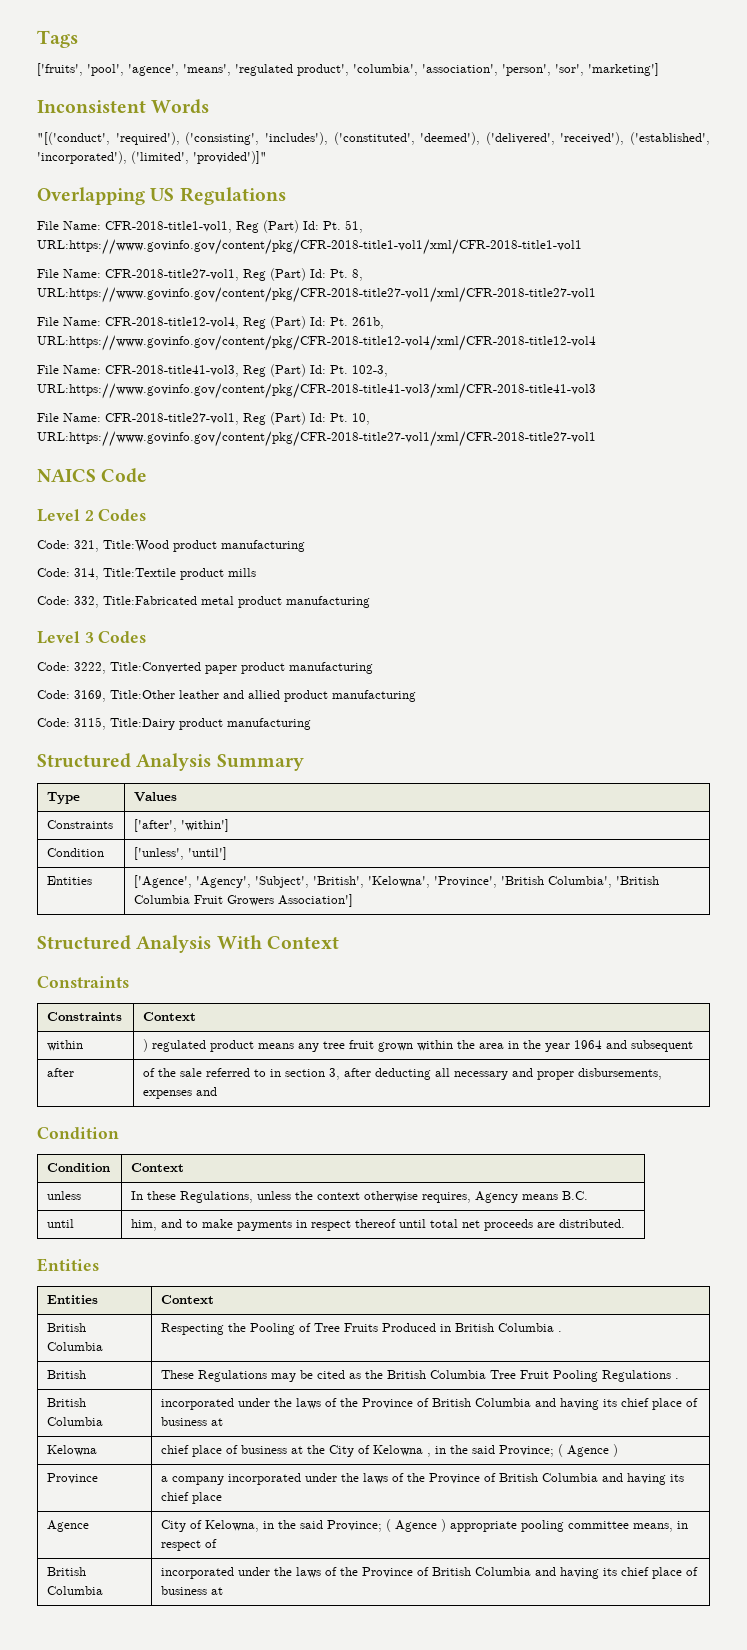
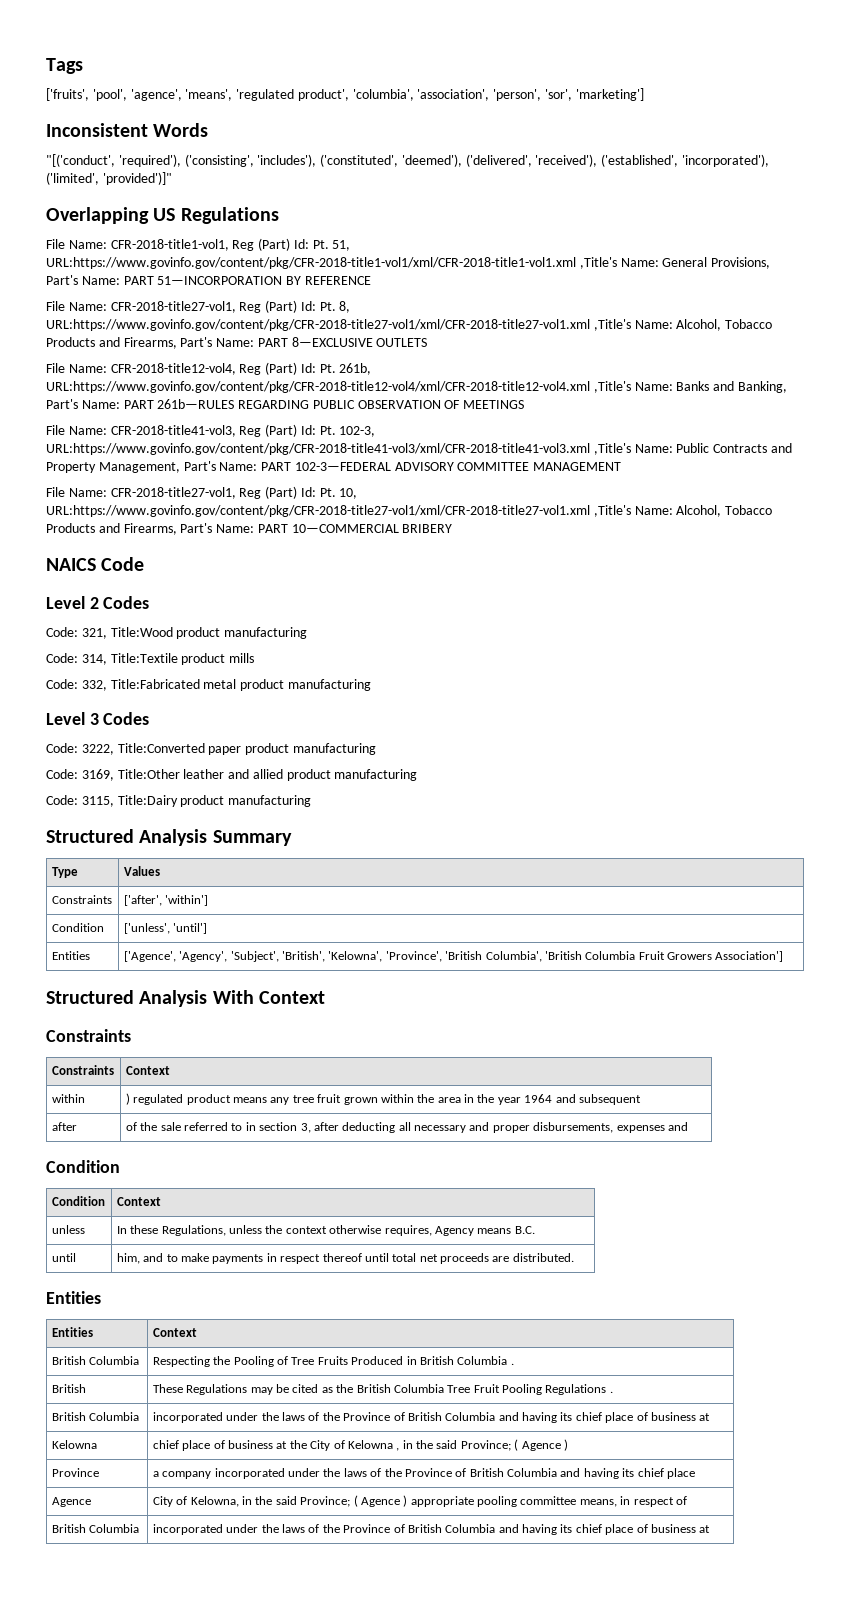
- File Name: CFR-2018-title1-vol1, Reg (Part) Id: Pt. 51, URL:https://www.govinfo.gov/content/pkg/CFR-2018-title1-vol1/xml/CFR-2018-title1-vol1
+ File Name: CFR-2018-title1-vol1, Reg (Part) Id: Pt. 51, URL:https://www.govinfo.gov/content/pkg/CFR-2018-title1-vol1/xml/CFR-2018-title1-vol1.xml ,Title's Name: General Provisions, Part's Name: PART 51—INCORPORATION BY REFERENCE
- File Name: CFR-2018-title27-vol1, Reg (Part) Id: Pt. 8, URL:https://www.govinfo.gov/content/pkg/CFR-2018-title27-vol1/xml/CFR-2018-title27-vol1
+ File Name: CFR-2018-title27-vol1, Reg (Part) Id: Pt. 8, URL:https://www.govinfo.gov/content/pkg/CFR-2018-title27-vol1/xml/CFR-2018-title27-vol1.xml ,Title's Name: Alcohol, Tobacco Products and Firearms, Part's Name: PART 8—EXCLUSIVE OUTLETS
- File Name: CFR-2018-title12-vol4, Reg (Part) Id: Pt. 261b, URL:https://www.govinfo.gov/content/pkg/CFR-2018-title12-vol4/xml/CFR-2018-title12-vol4
+ File Name: CFR-2018-title12-vol4, Reg (Part) Id: Pt. 261b, URL:https://www.govinfo.gov/content/pkg/CFR-2018-title12-vol4/xml/CFR-2018-title12-vol4.xml ,Title's Name: Banks and Banking, Part's Name: PART 261b—RULES REGARDING PUBLIC OBSERVATION OF MEETINGS
- File Name: CFR-2018-title41-vol3, Reg (Part) Id: Pt. 102-3, URL:https://www.govinfo.gov/content/pkg/CFR-2018-title41-vol3/xml/CFR-2018-title41-vol3
+ File Name: CFR-2018-title41-vol3, Reg (Part) Id: Pt. 102-3, URL:https://www.govinfo.gov/content/pkg/CFR-2018-title41-vol3/xml/CFR-2018-title41-vol3.xml ,Title's Name: Public Contracts and Property Management, Part's Name: PART 102-3—FEDERAL ADVISORY COMMITTEE MANAGEMENT
- File Name: CFR-2018-title27-vol1, Reg (Part) Id: Pt. 10, URL:https://www.govinfo.gov/content/pkg/CFR-2018-title27-vol1/xml/CFR-2018-title27-vol1
+ File Name: CFR-2018-title27-vol1, Reg (Part) Id: Pt. 10, URL:https://www.govinfo.gov/content/pkg/CFR-2018-title27-vol1/xml/CFR-2018-title27-vol1.xml ,Title's Name: Alcohol, Tobacco Products and Firearms, Part's Name: PART 10—COMMERCIAL BRIBERY

